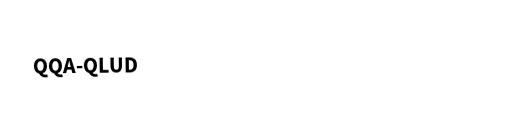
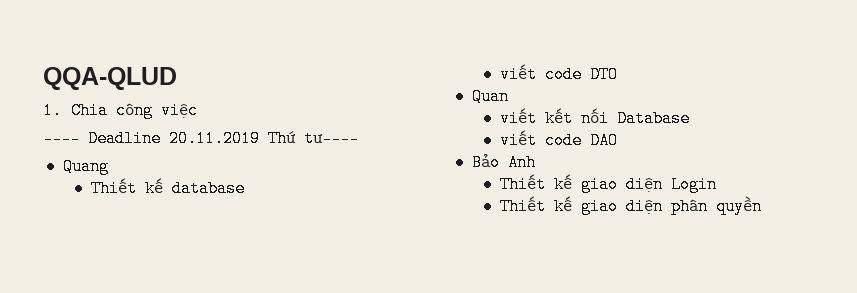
+ 1. Chia công việc
+ ---- Deadline 20.11.2019 Thứ tư----
+ Quang
+ Thiết kế database
+ viết code DTO
+ Quan
+ viết kết nối Database
+ viết code DAO
+ Bảo Anh
+ Thiết kế giao diện Login
+ Thiết kế giao diện phân quyền

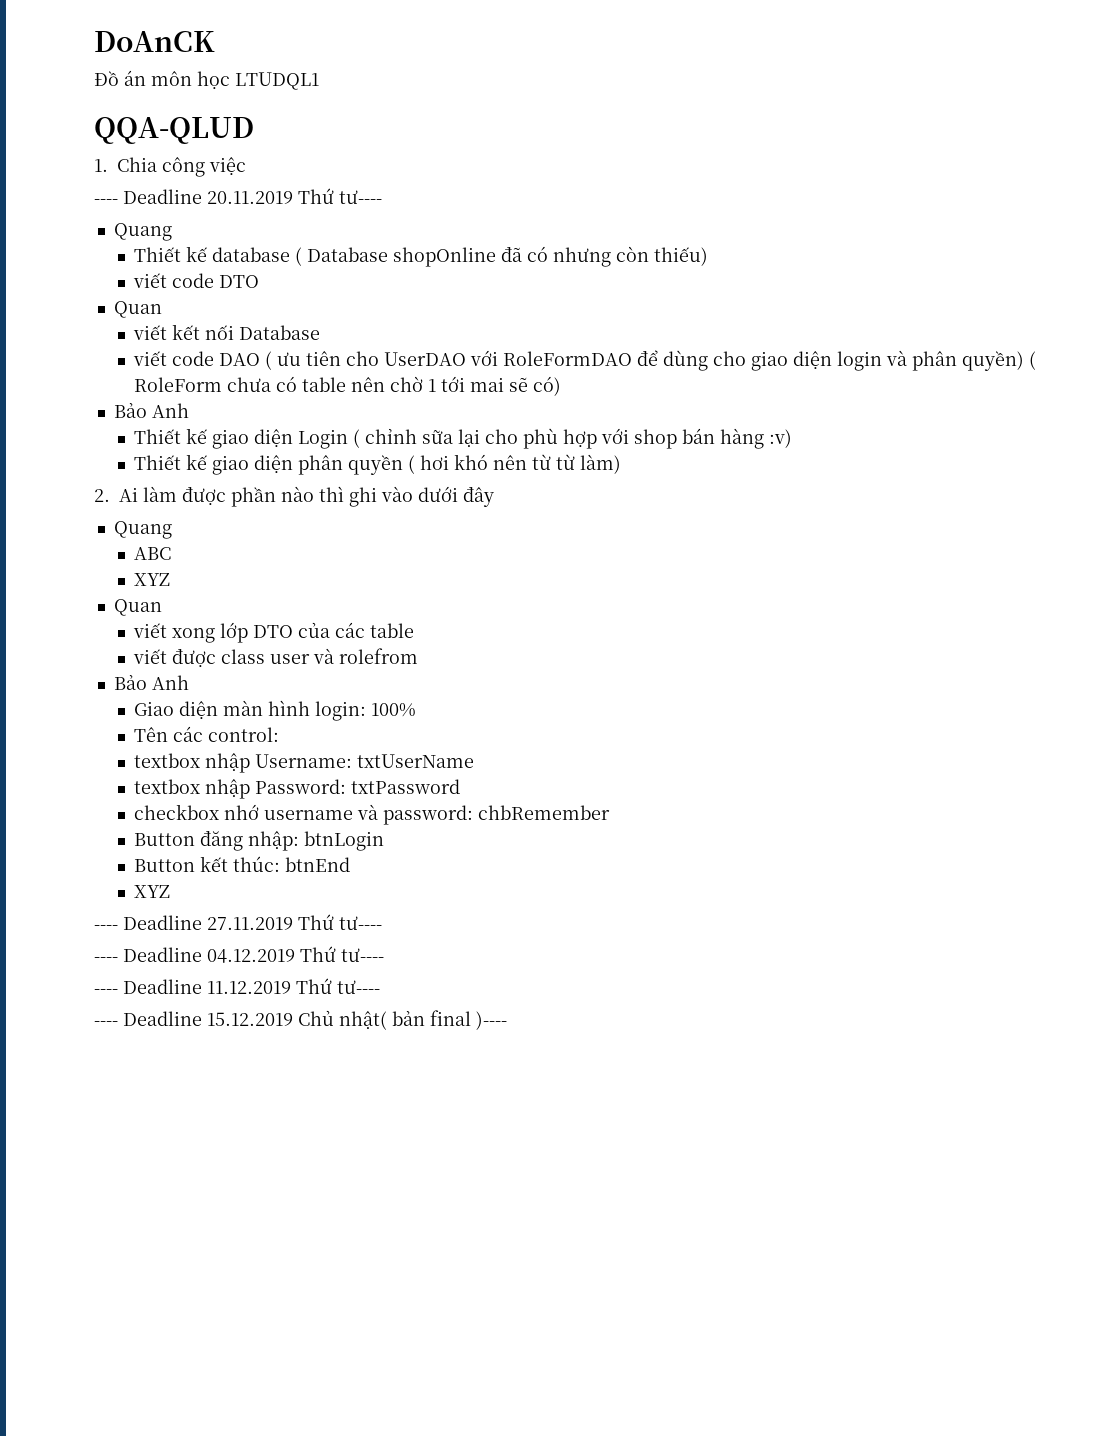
+ DoAnCK
+ Đồ án môn học LTUDQL1
- Thiết kế database
+ Thiết kế database ( Database shopOnline đã có nhưng còn thiếu)
- viết code DAO
+ viết code DAO ( ưu tiên cho UserDAO với RoleFormDAO để dùng cho giao diện login và phân quyền) ( RoleForm chưa có table nên chờ 1 tới mai sẽ có)
- Thiết kế giao diện Login
+ Thiết kế giao diện Login ( chỉnh sữa lại cho phù hợp với shop bán hàng :v)
- Thiết kế giao diện phân quyền
+ Thiết kế giao diện phân quyền ( hơi khó nên từ từ làm)
+ 2. Ai làm được phần nào thì ghi vào dưới đây
+ Quang
+ ABC
+ XYZ
+ Quan
+ viết xong lớp DTO của các table
+ viết được class user và rolefrom
+ Bảo Anh
+ Giao diện màn hình login: 100%
+ Tên các control:
+ textbox nhập Username: txtUserName
+ textbox nhập Password: txtPassword
+ checkbox nhớ username và password: chbRemember
+ Button đăng nhập: btnLogin
+ Button kết thúc: btnEnd
+ XYZ
+ ---- Deadline 27.11.2019 Thứ tư----
+ ---- Deadline 04.12.2019 Thứ tư----
+ ---- Deadline 11.12.2019 Thứ tư----
+ ---- Deadline 15.12.2019 Chủ nhật( bản final )----

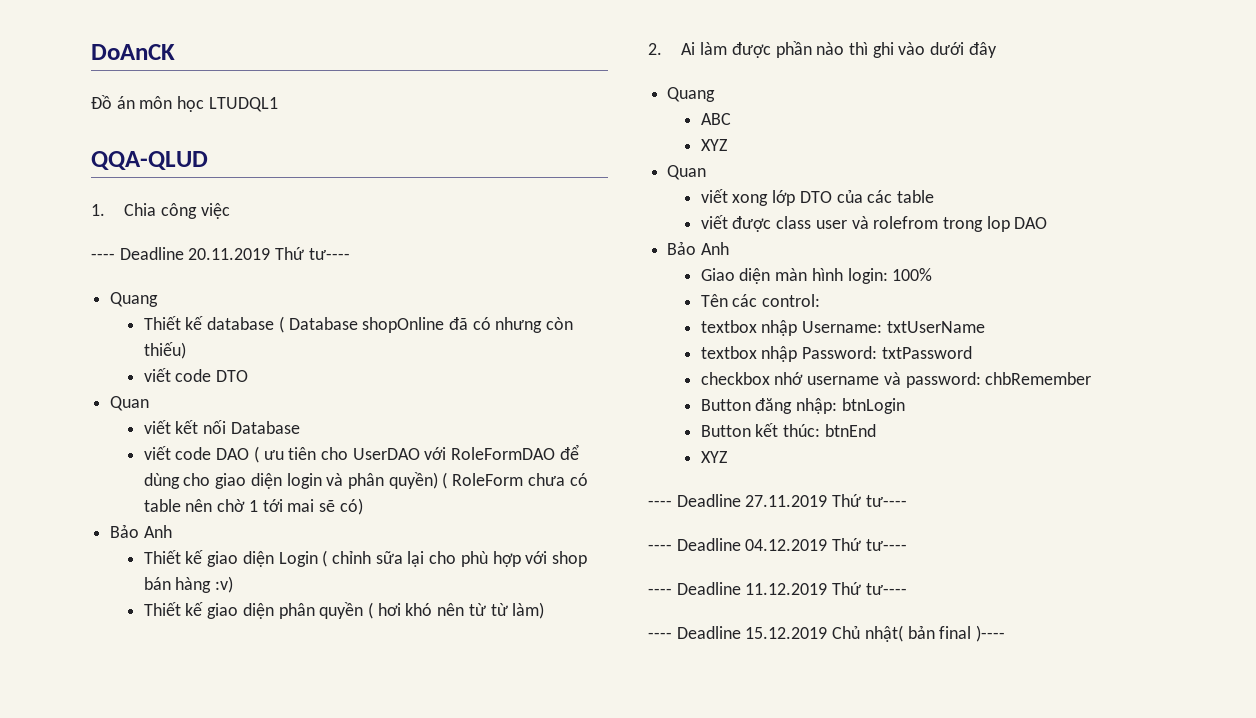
- viết được class user và rolefrom
+ viết được class user và rolefrom trong lop DAO

